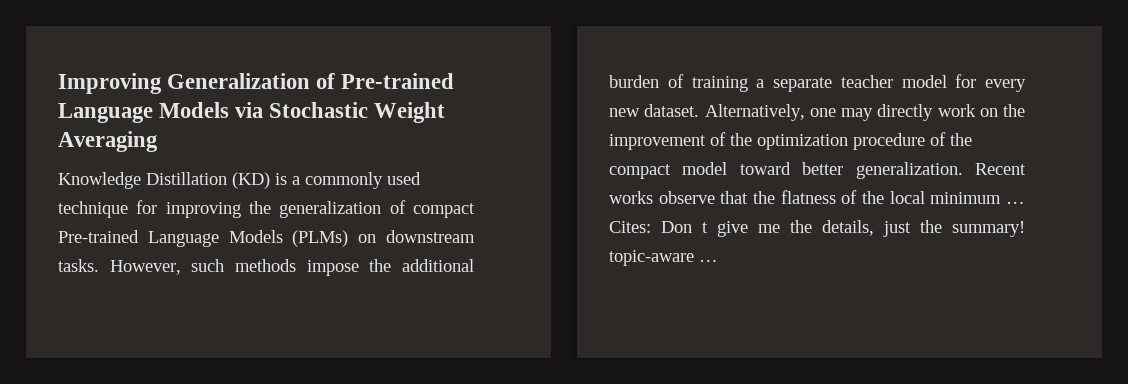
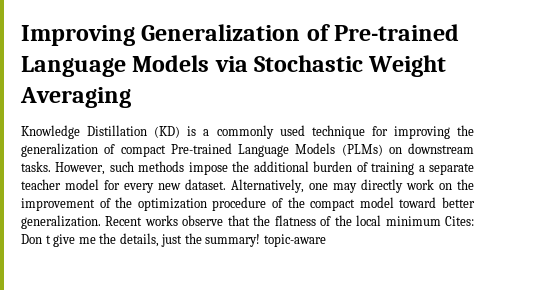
- Recent works observe that the flatness of the local minimum … Cites: Don t give me the details, just the summary! topic-aware …
+ Recent works observe that the flatness of the local minimum Cites: Don t give me the details, just the summary! topic-aware

